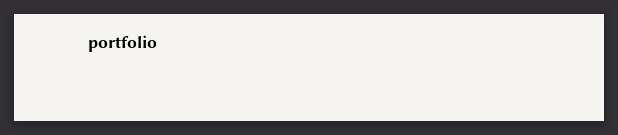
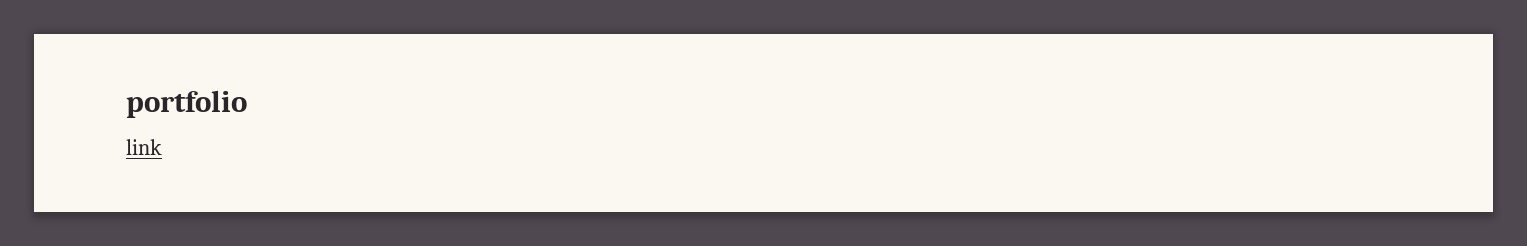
+ link

